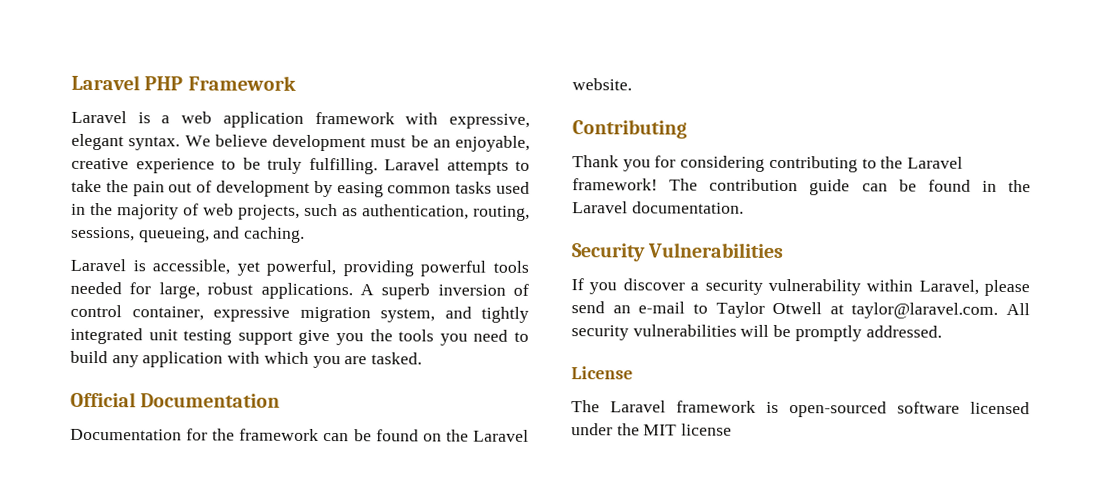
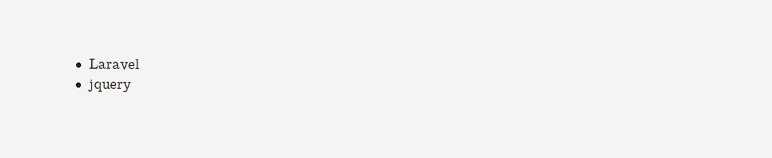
- Laravel PHP Framework
- Laravel is a web application framework with expressive, elegant syntax. We believe development must be an enjoyable, creative experience to be truly fulfilling. Laravel attempts to take the pain out of development by easing common tasks used in the majority of web projects, such as authentication, routing, sessions, queueing, and caching.
- Laravel is accessible, yet powerful, providing powerful tools needed for large, robust applications. A superb inversion of control container, expressive migration system, and tightly integrated unit testing support give you the tools you need to build any application with which you are tasked.
- Official Documentation
- Documentation for the framework can be found on the Laravel website.
- Contributing
- Thank you for considering contributing to the Laravel framework! The contribution guide can be found in the Laravel documentation.
- Security Vulnerabilities
- If you discover a security vulnerability within Laravel, please send an e-mail to Taylor Otwell at taylor@laravel.com. All security vulnerabilities will be promptly addressed.
- License
- The Laravel framework is open-sourced software licensed under the MIT license
+ Laravel
+ jquery

